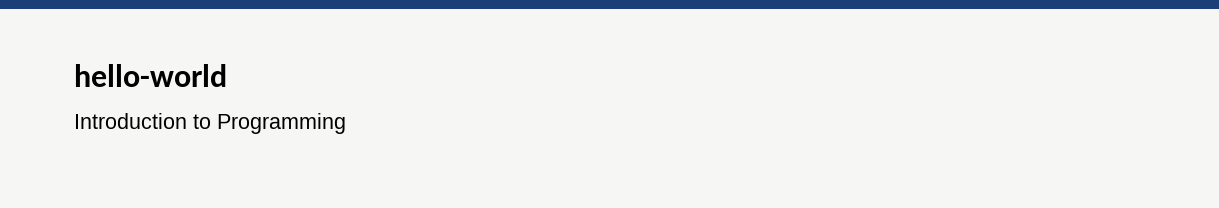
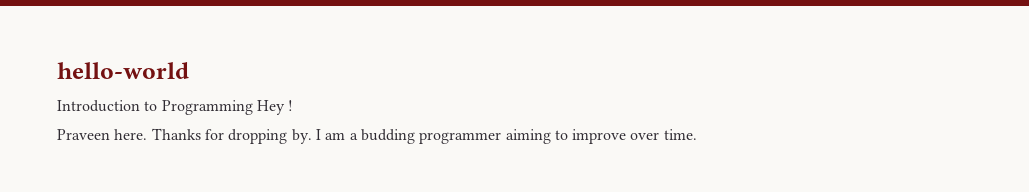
- Introduction to Programming
+ Introduction to Programming Hey !
+ Praveen here. Thanks for dropping by. I am a budding programmer aiming to improve over time.

